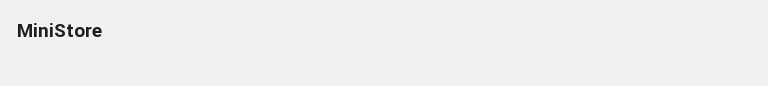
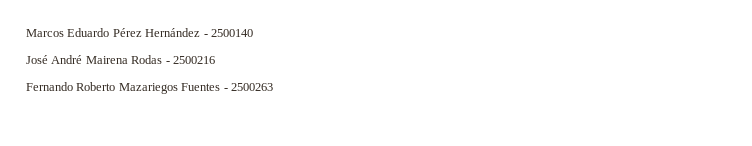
- MiniStore
+ Marcos Eduardo Pérez Hernández - 2500140
+ José André Mairena Rodas - 2500216
+ Fernando Roberto Mazariegos Fuentes - 2500263

